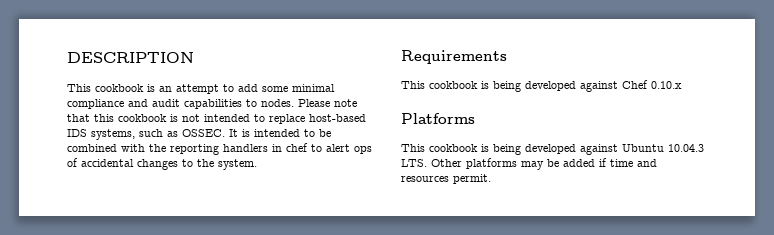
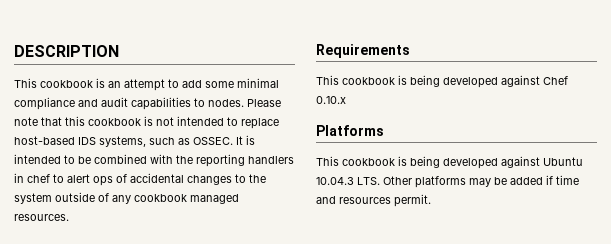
- It is intended to be combined with the reporting handlers in chef to alert ops of accidental changes to the system.
+ It is intended to be combined with the reporting handlers in chef to alert ops of accidental changes to the system outside of any cookbook managed resources.

